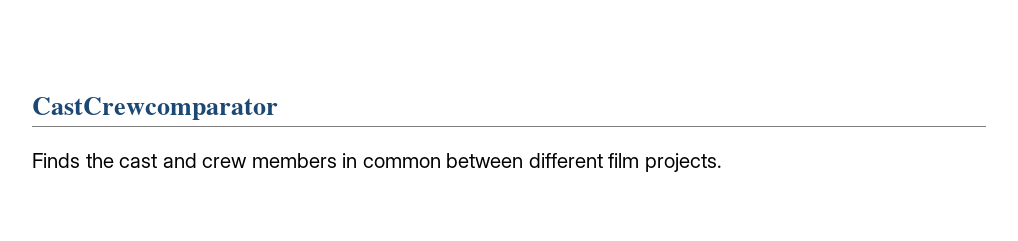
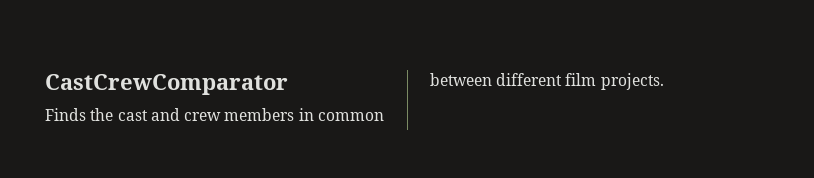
- CastCrewcomparator
+ CastCrewComparator

